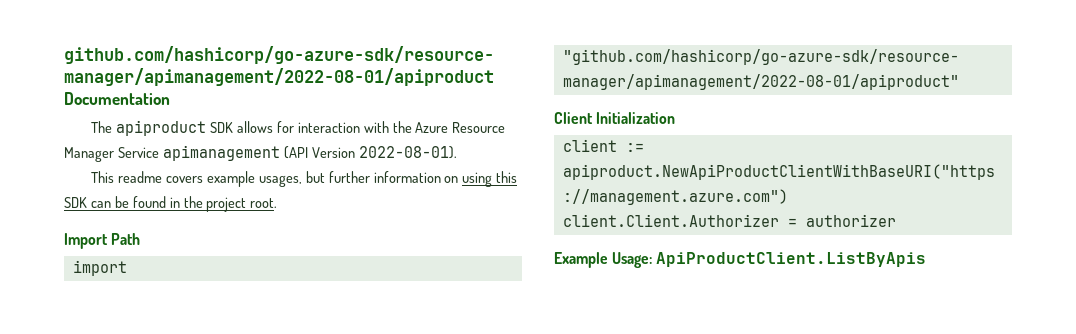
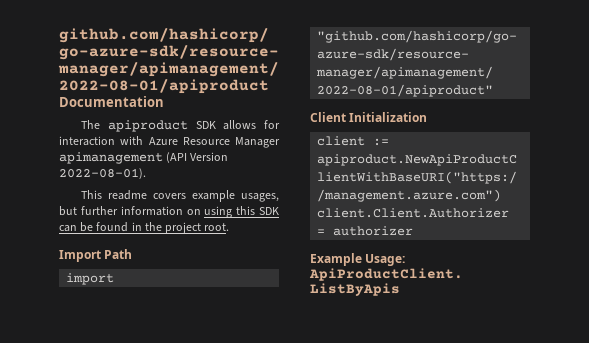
- The apiproduct SDK allows for interaction with the Azure Resource Manager Service apimanagement (API Version 2022-08-01).
+ The apiproduct SDK allows for interaction with Azure Resource Manager apimanagement (API Version 2022-08-01).

